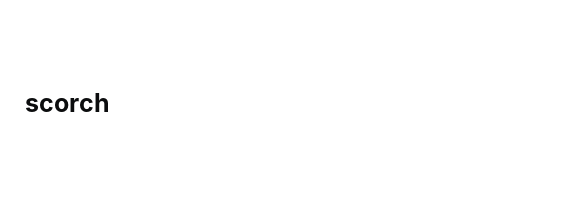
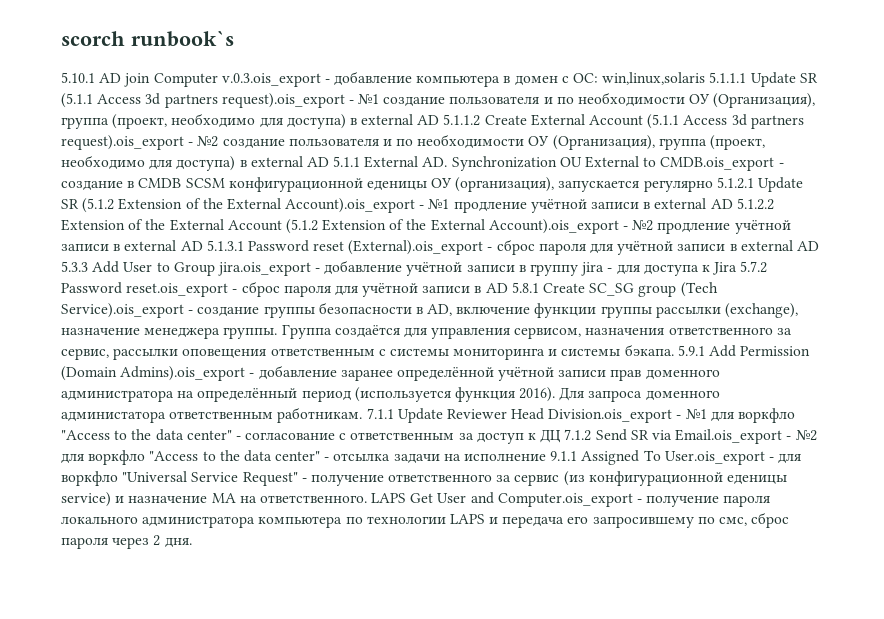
- scorch
+ scorch runbook`s
+ 5.10.1 AD join Computer v.0.3.ois_export - добавление компьютера в домен с ОС: win,linux,solaris 5.1.1.1 Update SR (5.1.1 Access 3d partners request).ois_export - №1 создание пользователя и по необходимости ОУ (Организация), группа (проект, необходимо для доступа) в external AD 5.1.1.2 Create External Account (5.1.1 Access 3d partners request).ois_export - №2 создание пользователя и по необходимости ОУ (Организация), группа (проект, необходимо для доступа) в external AD 5.1.1 External AD. Synchronization OU External to CMDB.ois_export - создание в CMDB SCSM конфигурационной еденицы ОУ (организация), запускается регулярно 5.1.2.1 Update SR (5.1.2 Extension of the External Account).ois_export - №1 продление учётной записи в external AD 5.1.2.2 Extension of the External Account (5.1.2 Extension of the External Account).ois_export - №2 продление учётной записи в external AD 5.1.3.1 Password reset (External).ois_export - сброс пароля для учётной записи в external AD 5.3.3 Add User to Group jira.ois_export - добавление учётной записи в группу jira - для доступа к Jira 5.7.2 Password reset.ois_export - сброс пароля для учётной записи в AD 5.8.1 Create SC_SG group (Tech Service).ois_export - создание группы безопасности в AD, включение функции группы рассылки (exchange), назначение менеджера группы. Группа создаётся для управления сервисом, назначения ответственного за сервис, рассылки оповещения ответственным с системы мониторинга и системы бэкапа. 5.9.1 Add Permission (Domain Admins).ois_export - добавление заранее определённой учётной записи прав доменного администратора на определённый период (используется функция 2016). Для запроса доменного администатора ответственным работникам. 7.1.1 Update Reviewer Head Division.ois_export - №1 для воркфло "Access to the data center" - согласование с ответственным за доступ к ДЦ 7.1.2 Send SR via Email.ois_export - №2 для воркфло "Access to the data center" - отсылка задачи на исполнение 9.1.1 Assigned To User.ois_export - для воркфло "Universal Service Request" - получение ответственного за сервис (из конфигурационной еденицы service) и назначение МА на ответственного. LAPS Get User and Computer.ois_export - получение пароля локального администратора компьютера по технологии LAPS и передача его запросившему по смс, сброс пароля через 2 дня.

